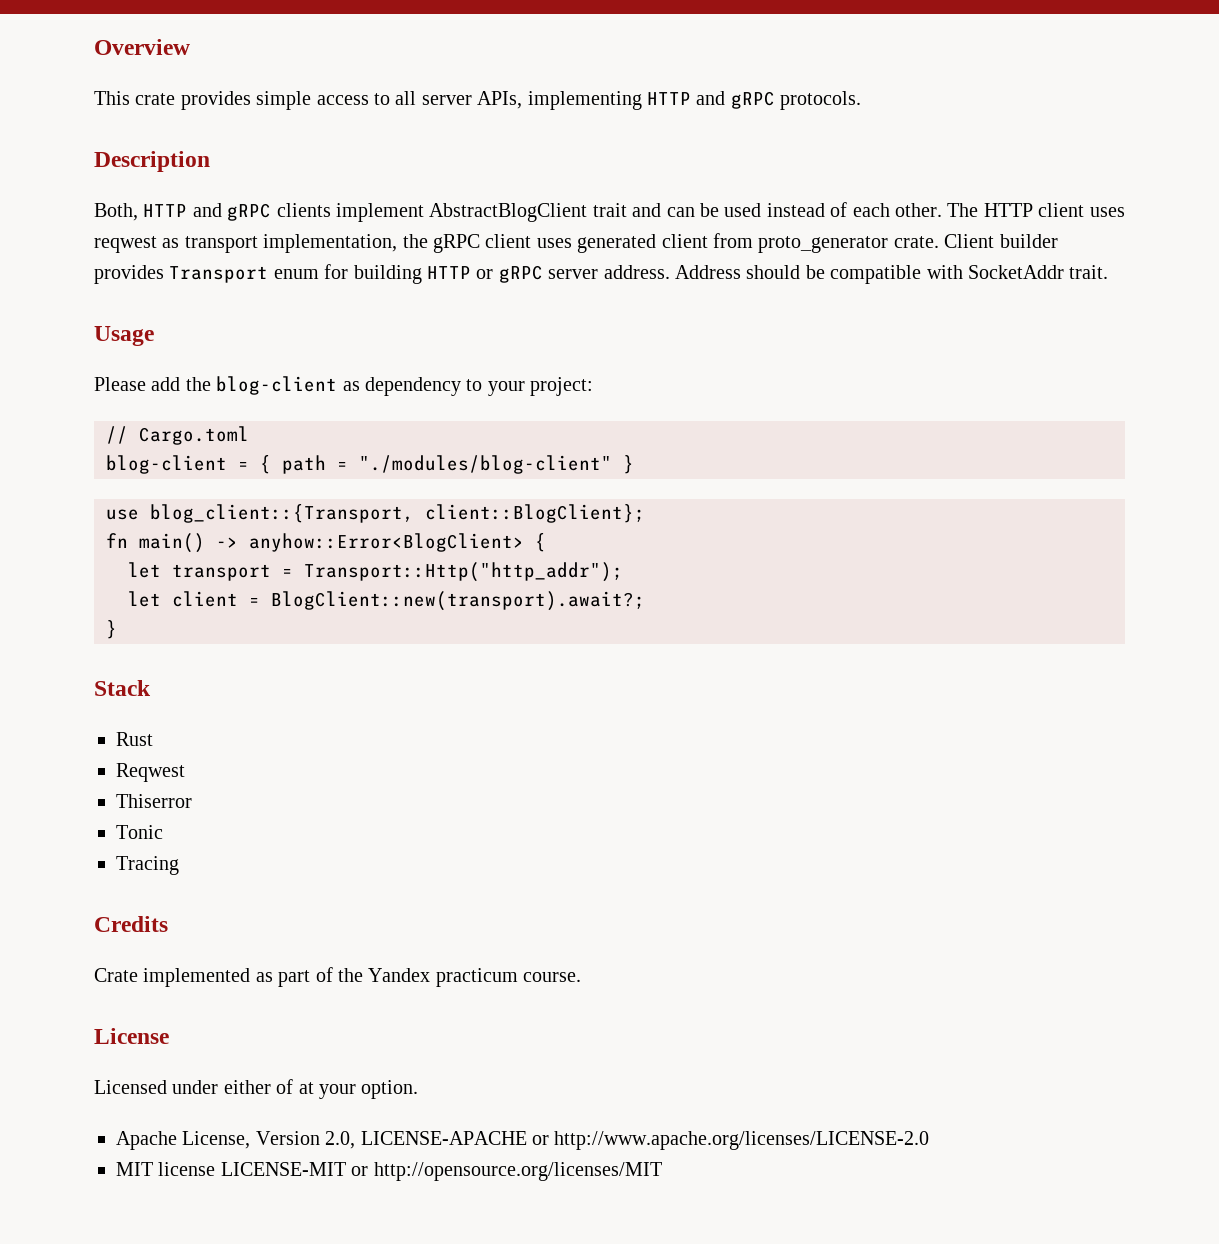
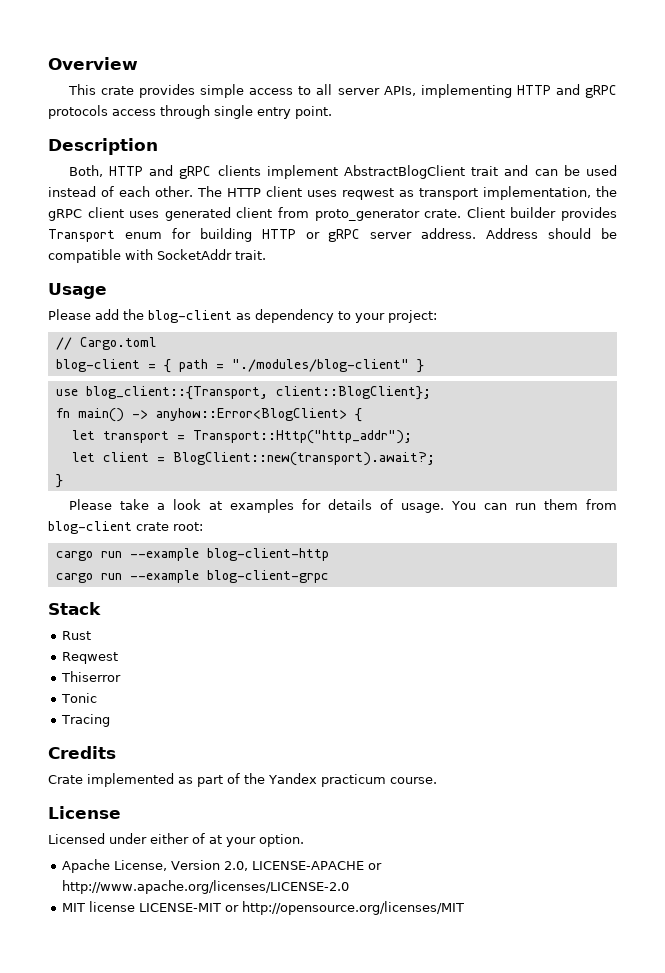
- This crate provides simple access to all server APIs, implementing HTTP and gRPC protocols.
+ This crate provides simple access to all server APIs, implementing HTTP and gRPC protocols access through single entry point.
+ Please take a look at examples for details of usage. You can run them from blog-client crate root:
+ cargo run --example blog-client-http
+ cargo run --example blog-client-grpc

